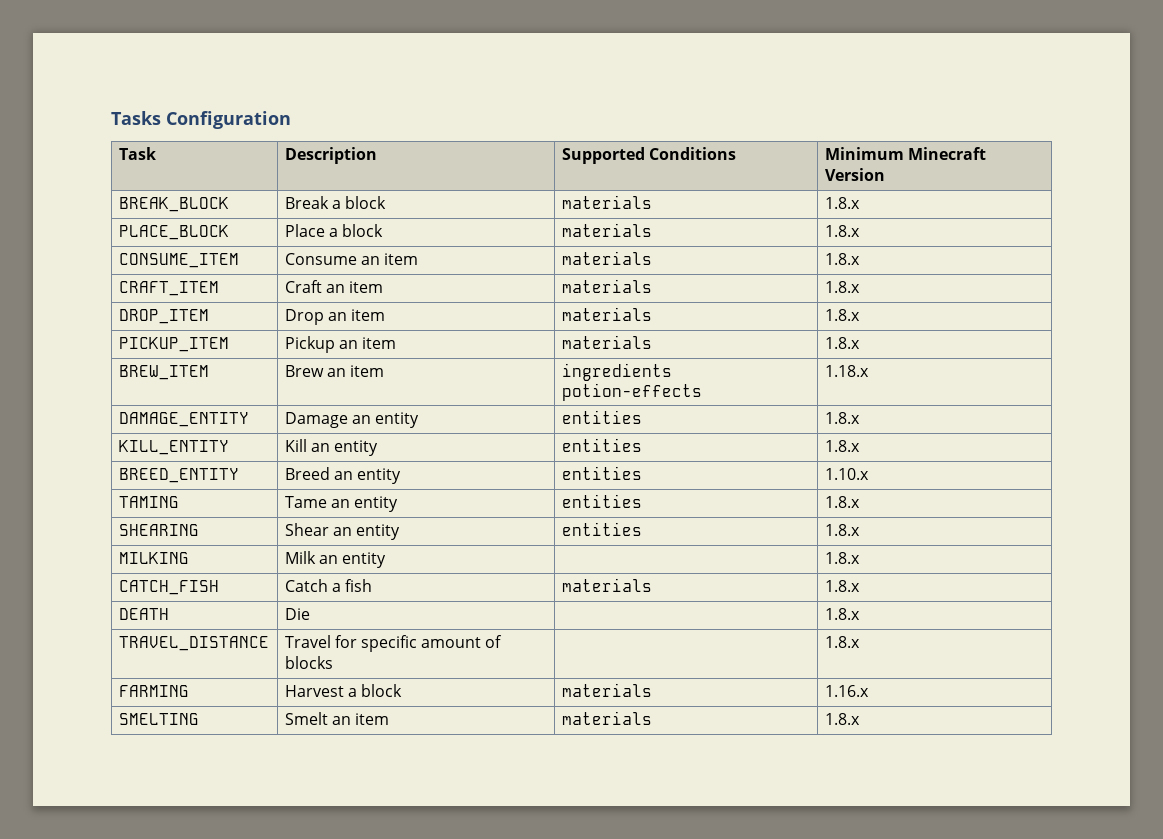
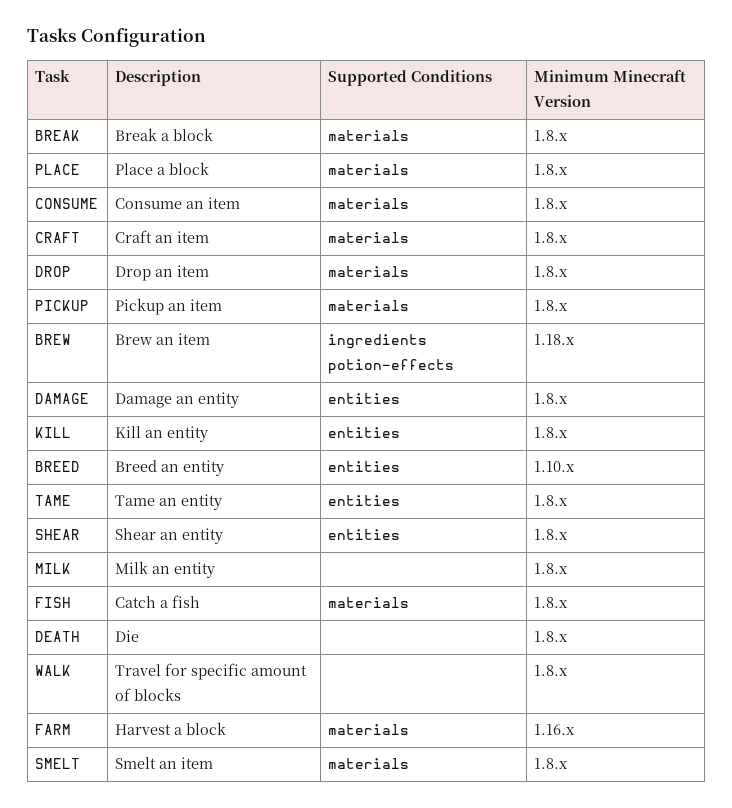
- BREAK_BLOCK | Break a block | materials | 1.8.x
+ BREAK | Break a block | materials | 1.8.x
- PLACE_BLOCK | Place a block | materials | 1.8.x
+ PLACE | Place a block | materials | 1.8.x
- CONSUME_ITEM | Consume an item | materials | 1.8.x
+ CONSUME | Consume an item | materials | 1.8.x
- CRAFT_ITEM | Craft an item | materials | 1.8.x
+ CRAFT | Craft an item | materials | 1.8.x
- DROP_ITEM | Drop an item | materials | 1.8.x
+ DROP | Drop an item | materials | 1.8.x
- PICKUP_ITEM | Pickup an item | materials | 1.8.x
+ PICKUP | Pickup an item | materials | 1.8.x
- BREW_ITEM | Brew an item | ingredients potion-effects | 1.18.x
+ BREW | Brew an item | ingredients potion-effects | 1.18.x
- DAMAGE_ENTITY | Damage an entity | entities | 1.8.x
+ DAMAGE | Damage an entity | entities | 1.8.x
- KILL_ENTITY | Kill an entity | entities | 1.8.x
+ KILL | Kill an entity | entities | 1.8.x
- BREED_ENTITY | Breed an entity | entities | 1.10.x
+ BREED | Breed an entity | entities | 1.10.x
- TAMING | Tame an entity | entities | 1.8.x
+ TAME | Tame an entity | entities | 1.8.x
- SHEARING | Shear an entity | entities | 1.8.x
+ SHEAR | Shear an entity | entities | 1.8.x
- MILKING | Milk an entity | | 1.8.x
+ MILK | Milk an entity | | 1.8.x
- CATCH_FISH | Catch a fish | materials | 1.8.x
+ FISH | Catch a fish | materials | 1.8.x
- TRAVEL_DISTANCE | Travel for specific amount of blocks | | 1.8.x
+ WALK | Travel for specific amount of blocks | | 1.8.x
- FARMING | Harvest a block | materials | 1.16.x
+ FARM | Harvest a block | materials | 1.16.x
- SMELTING | Smelt an item | materials | 1.8.x
+ SMELT | Smelt an item | materials | 1.8.x

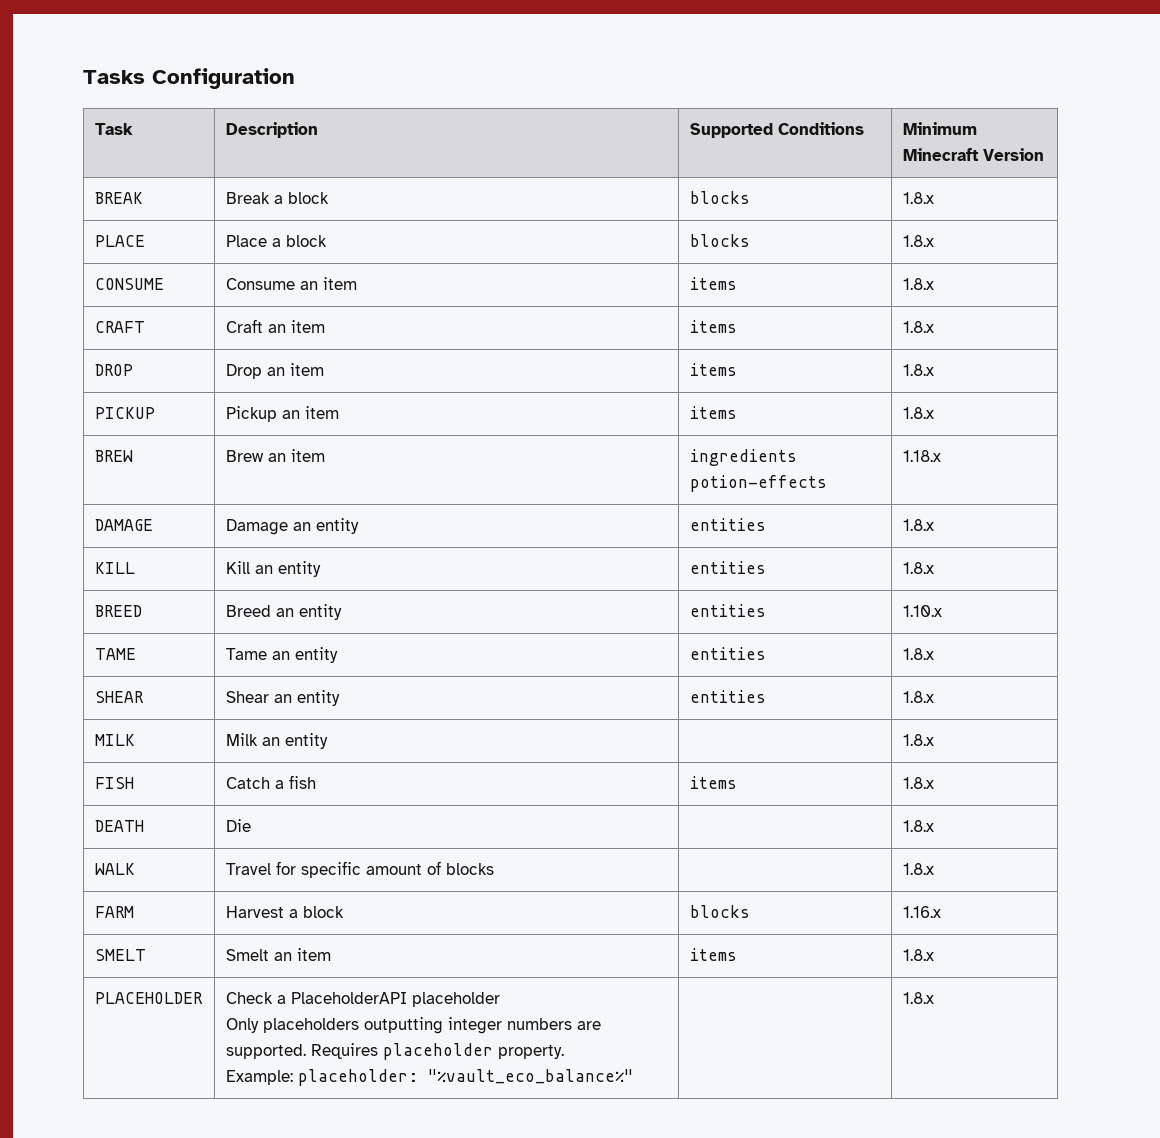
- BREAK | Break a block | materials | 1.8.x
+ BREAK | Break a block | blocks | 1.8.x
- PLACE | Place a block | materials | 1.8.x
+ PLACE | Place a block | blocks | 1.8.x
- CONSUME | Consume an item | materials | 1.8.x
+ CONSUME | Consume an item | items | 1.8.x
- CRAFT | Craft an item | materials | 1.8.x
+ CRAFT | Craft an item | items | 1.8.x
- DROP | Drop an item | materials | 1.8.x
+ DROP | Drop an item | items | 1.8.x
- PICKUP | Pickup an item | materials | 1.8.x
+ PICKUP | Pickup an item | items | 1.8.x
- FISH | Catch a fish | materials | 1.8.x
+ FISH | Catch a fish | items | 1.8.x
- FARM | Harvest a block | materials | 1.16.x
+ FARM | Harvest a block | blocks | 1.16.x
- SMELT | Smelt an item | materials | 1.8.x
+ SMELT | Smelt an item | items | 1.8.x
+ PLACEHOLDER | Check a PlaceholderAPI placeholder
+ Only placeholders outputting integer numbers are supported. Requires placeholder property.
+ Example: placeholder: "%vault_eco_balance%" | | 1.8.x

